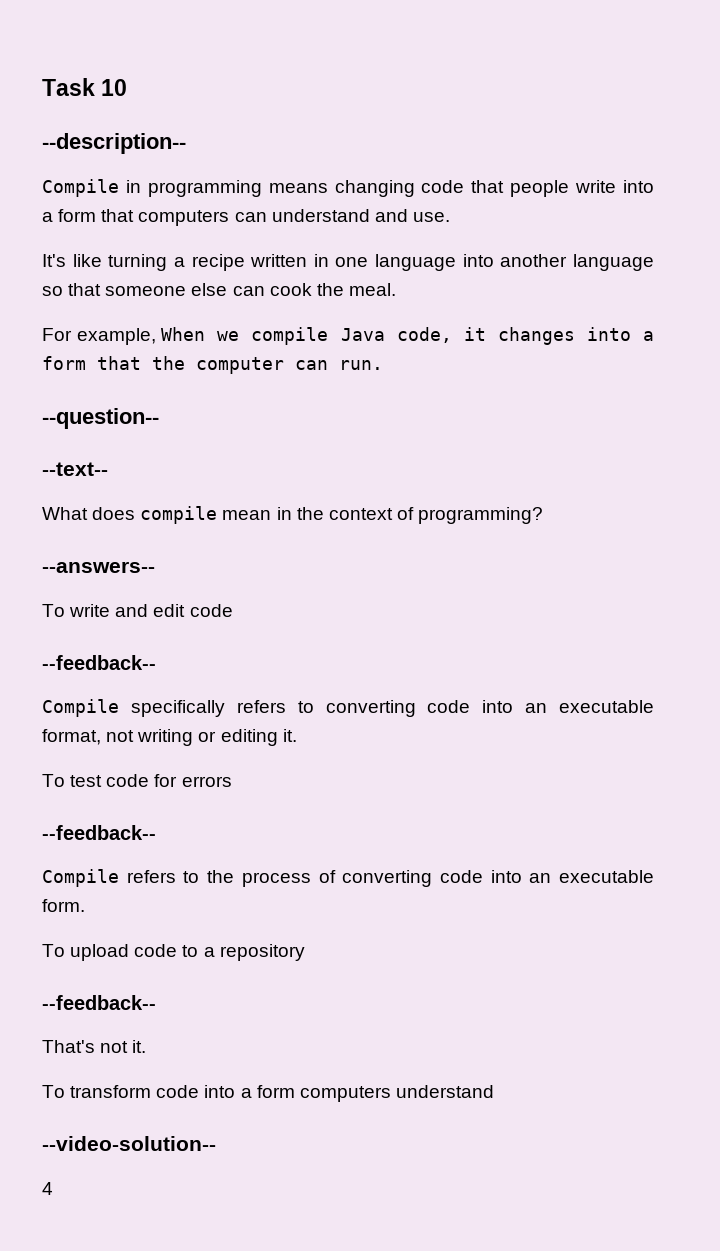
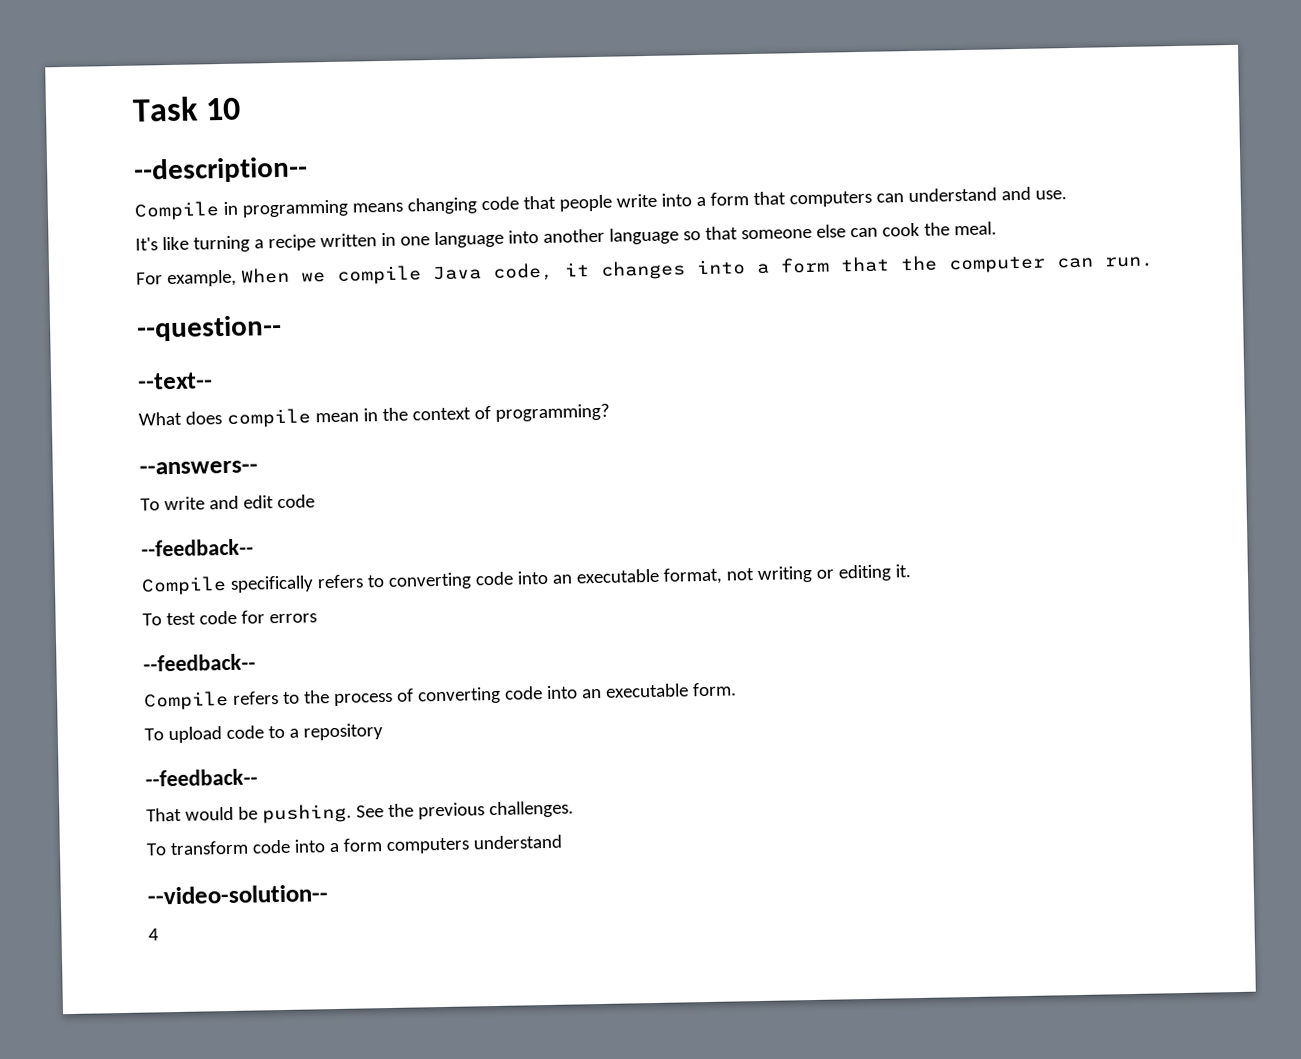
- That's not it.
+ That would be pushing. See the previous challenges.

